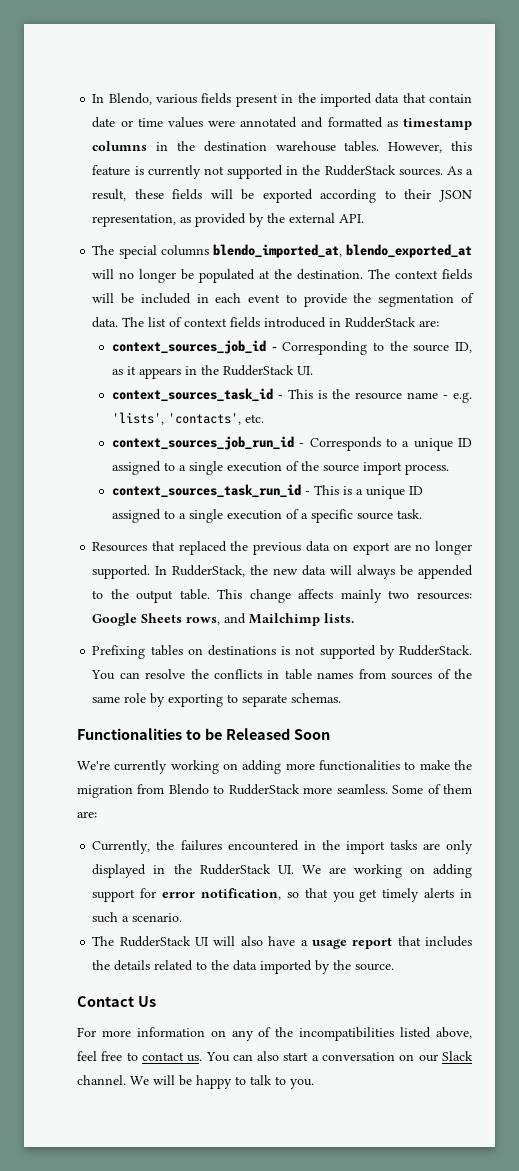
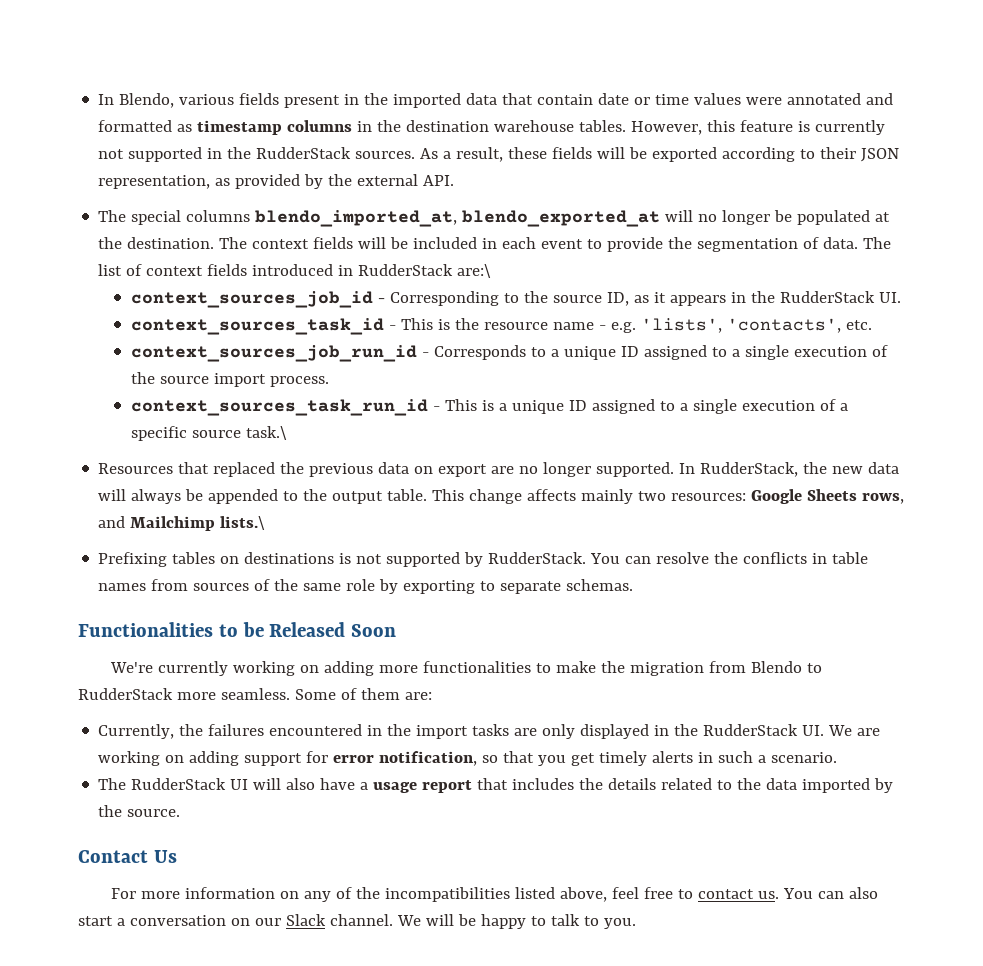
- The list of context fields introduced in RudderStack are:
+ The list of context fields introduced in RudderStack are:\
- context_sources_task_run_id - This is a unique ID assigned to a single execution of a specific source task.
+ context_sources_task_run_id - This is a unique ID assigned to a single execution of a specific source task.\
- This change affects mainly two resources: Google Sheets rows, and Mailchimp lists.
+ This change affects mainly two resources: Google Sheets rows, and Mailchimp lists.\

